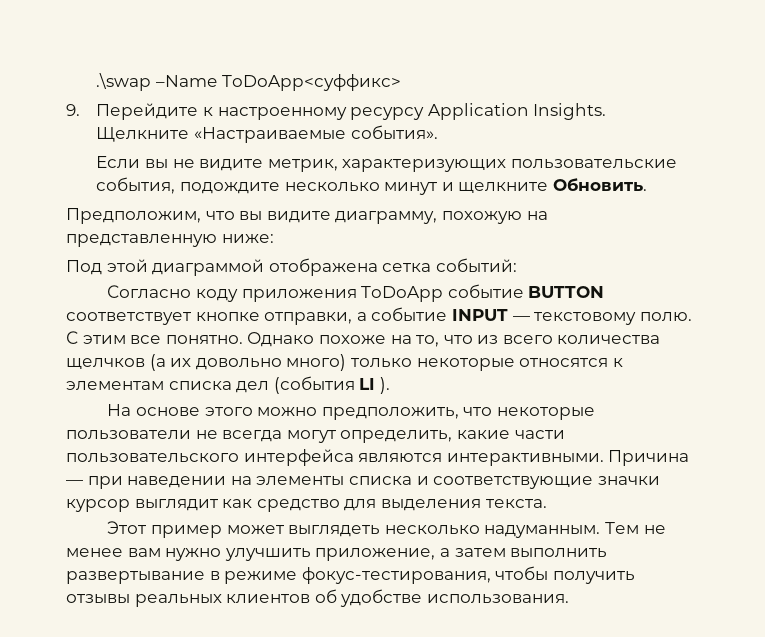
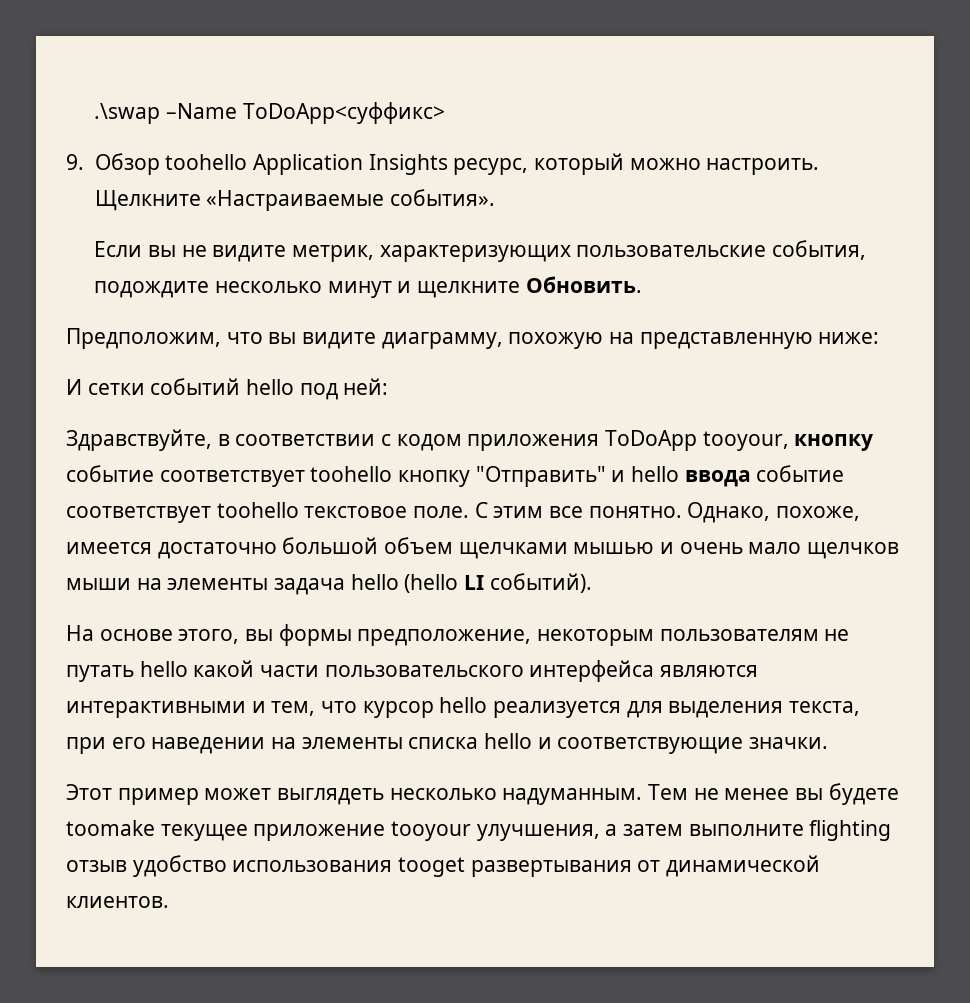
- 9. Перейдите к настроенному ресурсу Application Insights.
+ 9. Обзор toohello Application Insights ресурс, который можно настроить.
- Под этой диаграммой отображена сетка событий:
- Согласно коду приложения ToDoApp событие BUTTON соответствует кнопке отправки, а событие INPUT — текстовому полю. С этим все понятно. Однако похоже на то, что из всего количества щелчков (а их довольно много) только некоторые относятся к элементам списка дел (события LI ).
- На основе этого можно предположить, что некоторые пользователи не всегда могут определить, какие части пользовательского интерфейса являются интерактивными. Причина — при наведении на элементы списка и соответствующие значки курсор выглядит как средство для выделения текста.
+ И сетки событий hello под ней:
+ Здравствуйте, в соответствии с кодом приложения ToDoApp tooyour, кнопку событие соответствует toohello кнопку "Отправить" и hello ввода событие соответствует toohello текстовое поле. С этим все понятно. Однако, похоже, имеется достаточно большой объем щелчками мышью и очень мало щелчков мыши на элементы задача hello (hello LI событий).
+ На основе этого, вы формы предположение, некоторым пользователям не путать hello какой части пользовательского интерфейса являются интерактивными и тем, что курсор hello реализуется для выделения текста, при его наведении на элементы списка hello и соответствующие значки.
- Тем не менее вам нужно улучшить приложение, а затем выполнить развертывание в режиме фокус-тестирования, чтобы получить отзывы реальных клиентов об удобстве использования.
+ Тем не менее вы будете toomake текущее приложение tooyour улучшения, а затем выполните flighting отзыв удобство использования tooget развертывания от динамической клиентов.

